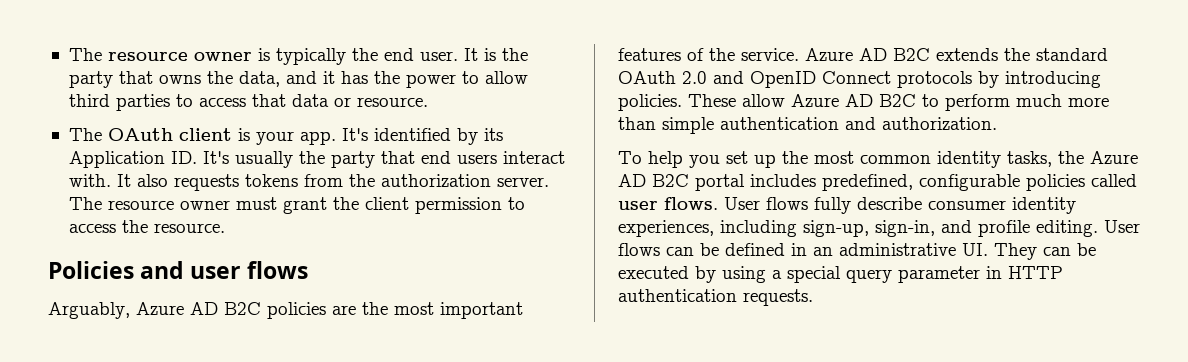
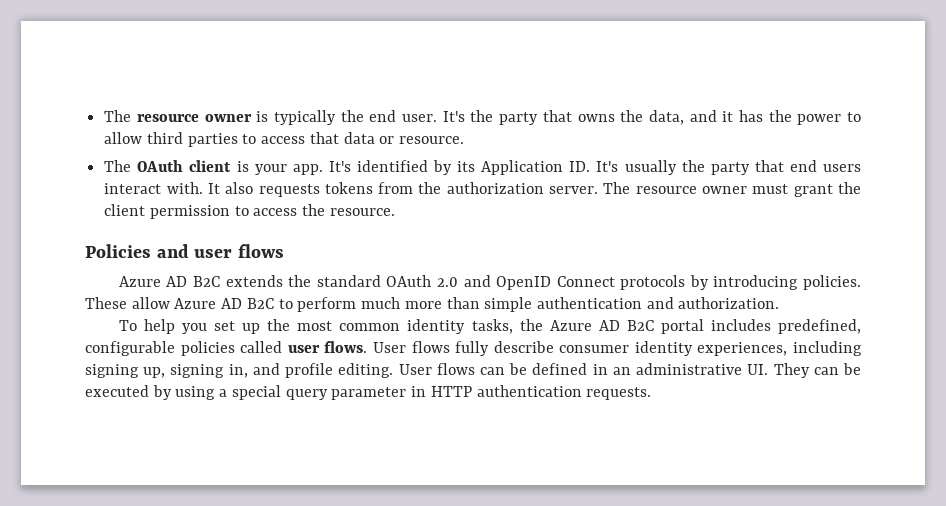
- It is the party that owns the data, and it has the power to allow third parties to access that data or resource.
+ It's the party that owns the data, and it has the power to allow third parties to access that data or resource.
- Arguably, Azure AD B2C policies are the most important features of the service.
- User flows fully describe consumer identity experiences, including sign-up, sign-in, and profile editing.
+ User flows fully describe consumer identity experiences, including signing up, signing in, and profile editing.

